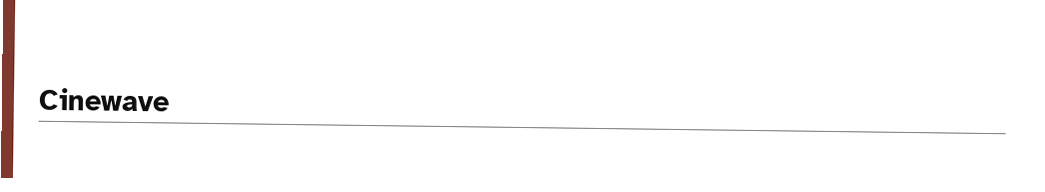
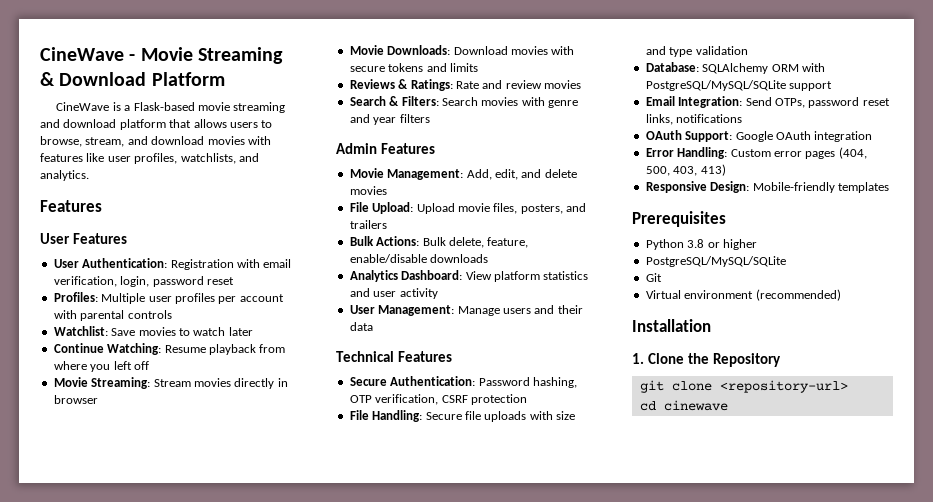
- Cinewave
+ CineWave - Movie Streaming & Download Platform
+ CineWave is a Flask-based movie streaming and download platform that allows users to browse, stream, and download movies with features like user profiles, watchlists, and analytics.
+ Features
+ User Features
+ User Authentication: Registration with email verification, login, password reset
+ Profiles: Multiple user profiles per account with parental controls
+ Watchlist: Save movies to watch later
+ Continue Watching: Resume playback from where you left off
+ Movie Streaming: Stream movies directly in browser
+ Movie Downloads: Download movies with secure tokens and limits
+ Reviews & Ratings: Rate and review movies
+ Search & Filters: Search movies with genre and year filters
+ Admin Features
+ Movie Management: Add, edit, and delete movies
+ File Upload: Upload movie files, posters, and trailers
+ Bulk Actions: Bulk delete, feature, enable/disable downloads
+ Analytics Dashboard: View platform statistics and user activity
+ User Management: Manage users and their data
+ Technical Features
+ Secure Authentication: Password hashing, OTP verification, CSRF protection
+ File Handling: Secure file uploads with size and type validation
+ Database: SQLAlchemy ORM with PostgreSQL/MySQL/SQLite support
+ Email Integration: Send OTPs, password reset links, notifications
+ OAuth Support: Google OAuth integration
+ Error Handling: Custom error pages (404, 500, 403, 413)
+ Responsive Design: Mobile-friendly templates
+ Prerequisites
+ Python 3.8 or higher
+ PostgreSQL/MySQL/SQLite
+ Git
+ Virtual environment (recommended)
+ Installation
+ 1. Clone the Repository
+ git clone <repository-url>
+ cd cinewave

